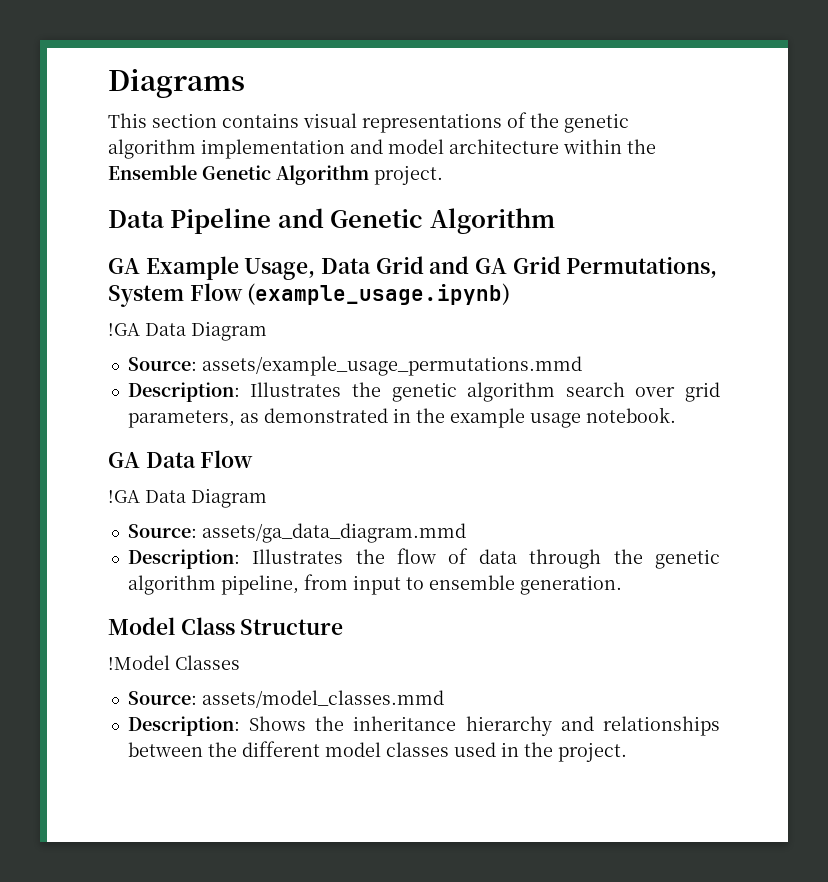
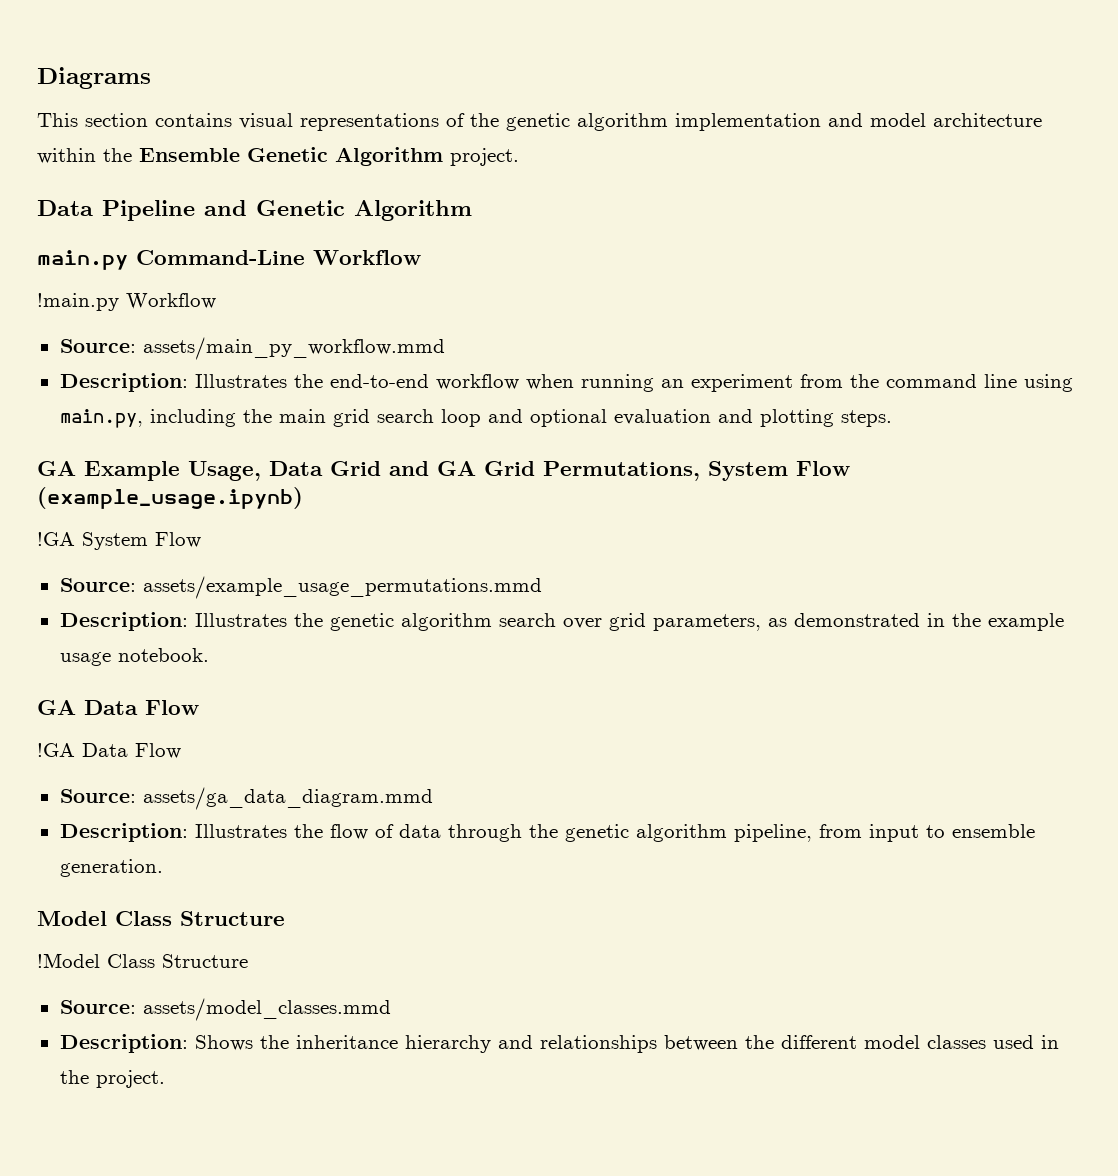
+ main.py Command-Line Workflow
+ !main.py Workflow
+ Source: assets/main_py_workflow.mmd
+ Description: Illustrates the end-to-end workflow when running an experiment from the command line using main.py, including the main grid search loop and optional evaluation and plotting steps.
  GA Example Usage, Data Grid and GA Grid Permutations, System Flow (example_usage.ipynb)
- !GA Data Diagram
+ !GA System Flow
  GA Data Flow
- !GA Data Diagram
+ !GA Data Flow
- !Model Classes
+ !Model Class Structure

